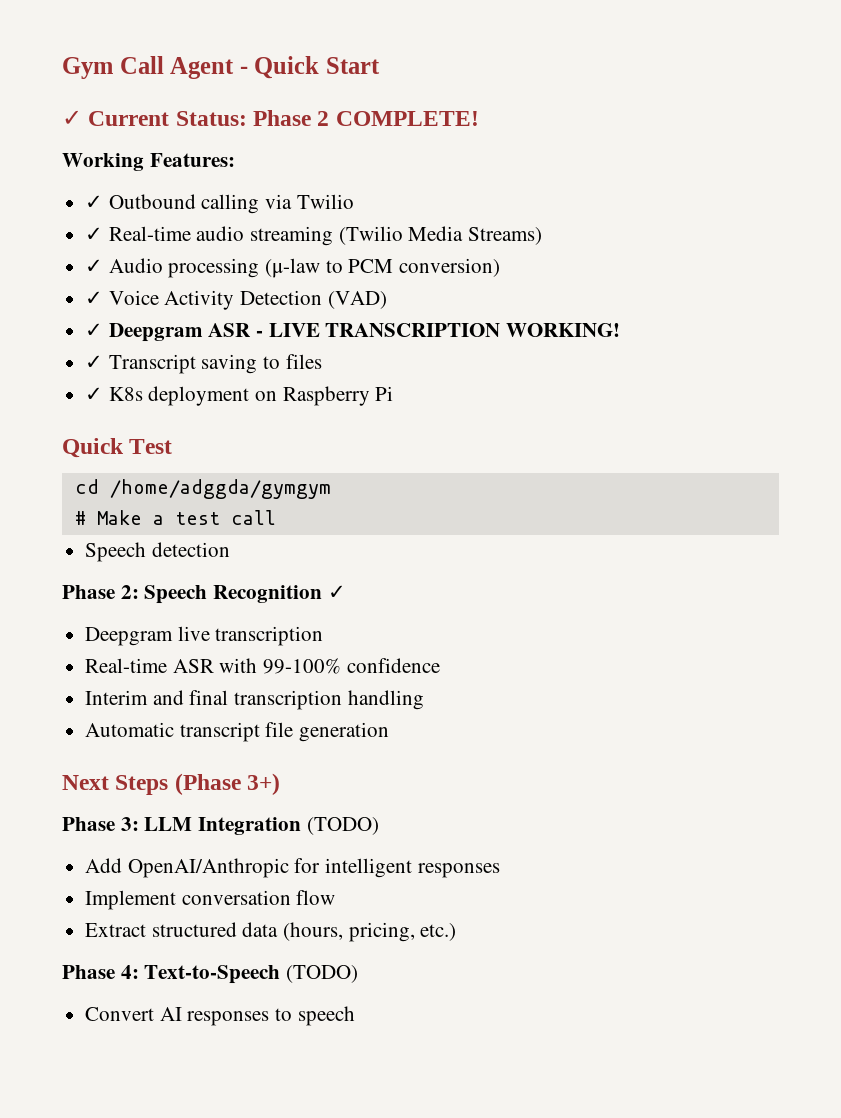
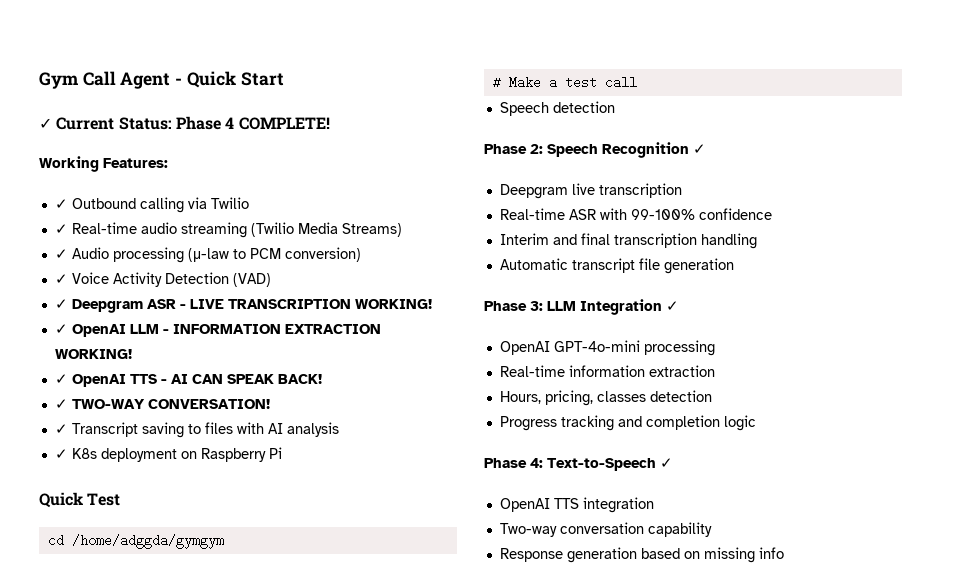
- ✓ Current Status: Phase 2 COMPLETE!
+ ✓ Current Status: Phase 4 COMPLETE!
+ ✓ OpenAI LLM - INFORMATION EXTRACTION WORKING!
+ ✓ OpenAI TTS - AI CAN SPEAK BACK!
+ ✓ TWO-WAY CONVERSATION!
- ✓ Transcript saving to files
+ ✓ Transcript saving to files with AI analysis
- Next Steps (Phase 3+)
- Phase 3: LLM Integration (TODO)
- Add OpenAI/Anthropic for intelligent responses
- Implement conversation flow
- Extract structured data (hours, pricing, etc.)
- Phase 4: Text-to-Speech (TODO)
- Convert AI responses to speech
+ Phase 3: LLM Integration ✓
+ OpenAI GPT-4o-mini processing
+ Real-time information extraction
+ Hours, pricing, classes detection
+ Progress tracking and completion logic
+ Phase 4: Text-to-Speech ✓
+ OpenAI TTS integration
+ Two-way conversation capability
+ Response generation based on missing info

